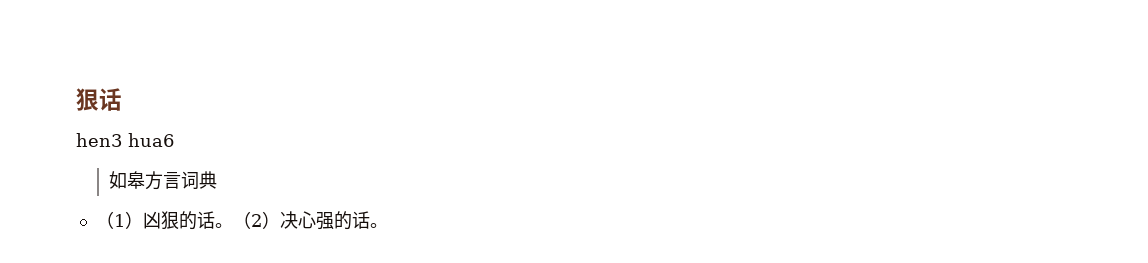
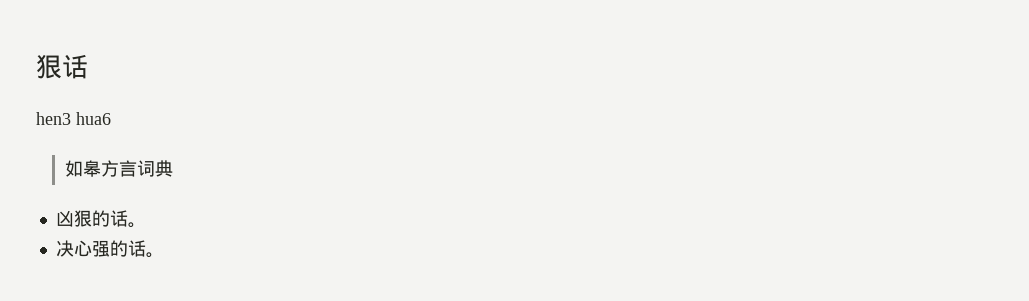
- （1）凶狠的话。（2）决心强的话。
+ 凶狠的话。
+ 决心强的话。

